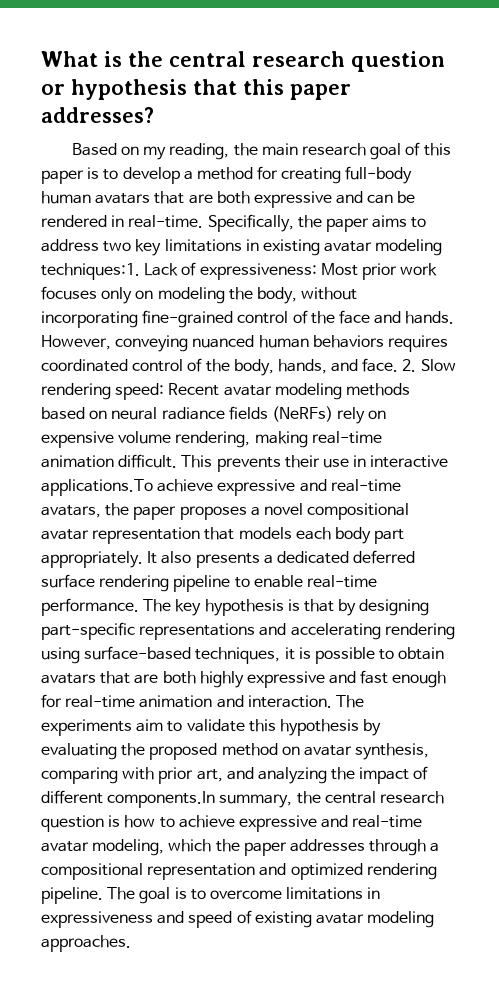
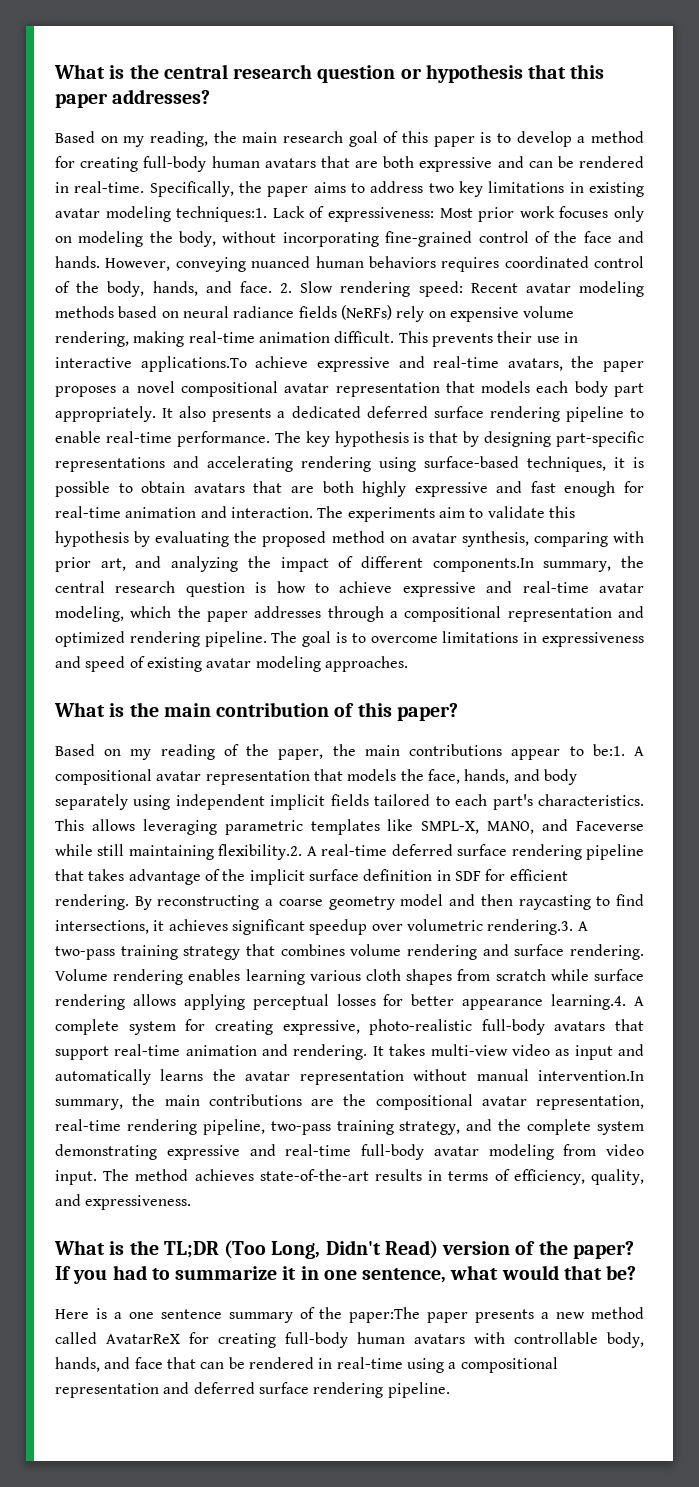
+ What is the main contribution of this paper?
+ Based on my reading of the paper, the main contributions appear to be:1. A compositional avatar representation that models the face, hands, and body separately using independent implicit fields tailored to each part's characteristics. This allows leveraging parametric templates like SMPL-X, MANO, and Faceverse while still maintaining flexibility.2. A real-time deferred surface rendering pipeline that takes advantage of the implicit surface definition in SDF for efficient rendering. By reconstructing a coarse geometry model and then raycasting to find intersections, it achieves significant speedup over volumetric rendering.3. A two-pass training strategy that combines volume rendering and surface rendering. Volume rendering enables learning various cloth shapes from scratch while surface rendering allows applying perceptual losses for better appearance learning.4. A complete system for creating expressive, photo-realistic full-body avatars that support real-time animation and rendering. It takes multi-view video as input and automatically learns the avatar representation without manual intervention.In summary, the main contributions are the compositional avatar representation, real-time rendering pipeline, two-pass training strategy, and the complete system demonstrating expressive and real-time full-body avatar modeling from video input. The method achieves state-of-the-art results in terms of efficiency, quality, and expressiveness.
+ What is the TL;DR (Too Long, Didn't Read) version of the paper? If you had to summarize it in one sentence, what would that be?
+ Here is a one sentence summary of the paper:The paper presents a new method called AvatarReX for creating full-body human avatars with controllable body, hands, and face that can be rendered in real-time using a compositional representation and deferred surface rendering pipeline.

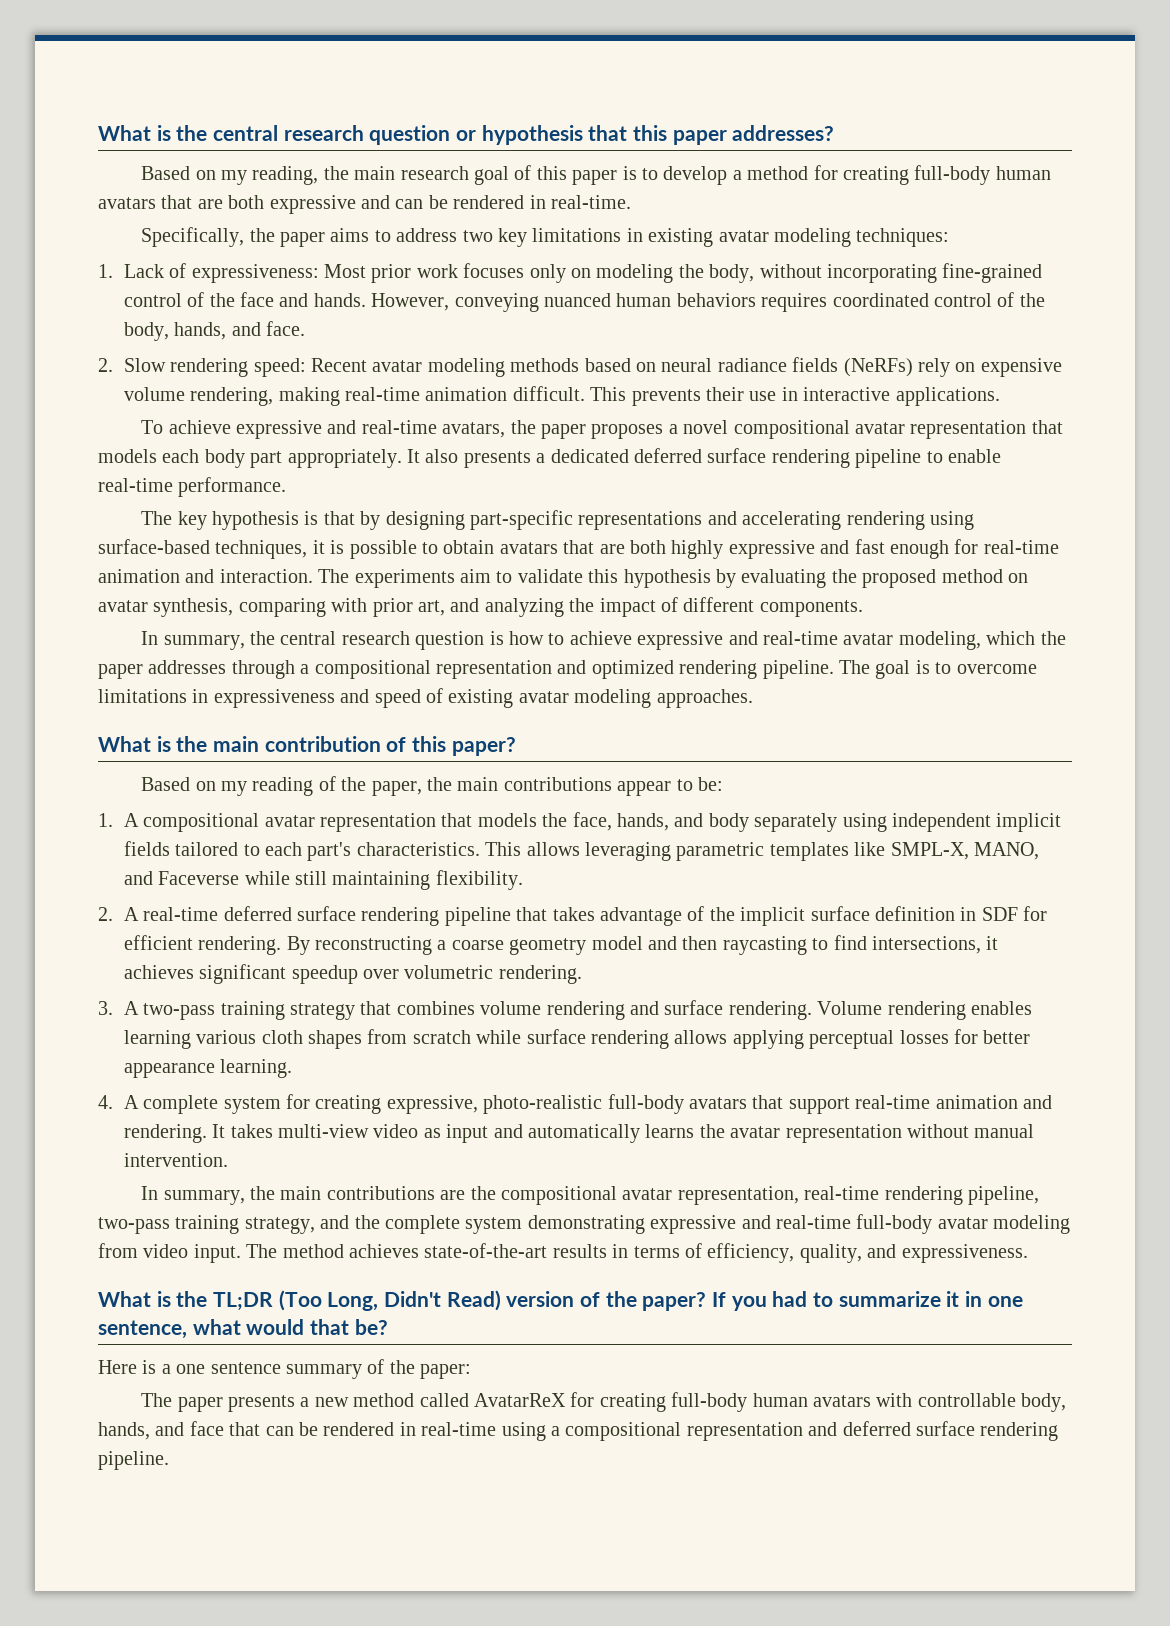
- Based on my reading, the main research goal of this paper is to develop a method for creating full-body human avatars that are both expressive and can be rendered in real-time. Specifically, the paper aims to address two key limitations in existing avatar modeling techniques:1. Lack of expressiveness:
+ Based on my reading, the main research goal of this paper is to develop a method for creating full-body human avatars that are both expressive and can be rendered in real-time.
+ Specifically, the paper aims to address two key limitations in existing avatar modeling techniques:
+ 1. Lack of expressiveness:
- However, conveying nuanced human behaviors requires coordinated control of the body, hands, and face. 2. Slow rendering speed: Recent avatar modeling methods based on neural radiance fields (NeRFs) rely on expensive volume rendering, making real-time animation difficult.
+ However, conveying nuanced human behaviors requires coordinated control of the body, hands, and face.
+ 2. Slow rendering speed: Recent avatar modeling methods based on neural radiance fields (NeRFs) rely on expensive volume rendering, making real-time animation difficult.
- This prevents their use in interactive applications.To achieve expressive and real-time avatars, the paper proposes a novel compositional avatar representation that models each body part appropriately.
+ This prevents their use in interactive applications.
+ To achieve expressive and real-time avatars, the paper proposes a novel compositional avatar representation that models each body part appropriately.
- It also presents a dedicated deferred surface rendering pipeline to enable real-time performance. The key hypothesis is that by designing part-specific representations and accelerating rendering using surface-based techniques, it is possible to obtain avatars that are both highly expressive and fast enough for real-time animation and interaction.
+ It also presents a dedicated deferred surface rendering pipeline to enable real-time performance.
+ The key hypothesis is that by designing part-specific representations and accelerating rendering using surface-based techniques, it is possible to obtain avatars that are both highly expressive and fast enough for real-time animation and interaction.
- The experiments aim to validate this hypothesis by evaluating the proposed method on avatar synthesis, comparing with prior art, and analyzing the impact of different components.In summary, the central research question is how to achieve expressive and real-time avatar modeling, which the paper addresses through a compositional representation and optimized rendering pipeline.
+ The experiments aim to validate this hypothesis by evaluating the proposed method on avatar synthesis, comparing with prior art, and analyzing the impact of different components.
+ In summary, the central research question is how to achieve expressive and real-time avatar modeling, which the paper addresses through a compositional representation and optimized rendering pipeline.
- Based on my reading of the paper, the main contributions appear to be:1. A compositional avatar representation that models the face, hands, and body separately using independent implicit fields tailored to each part's characteristics.
+ Based on my reading of the paper, the main contributions appear to be:
+ 1. A compositional avatar representation that models the face, hands, and body separately using independent implicit fields tailored to each part's characteristics.
- This allows leveraging parametric templates like SMPL-X, MANO, and Faceverse while still maintaining flexibility.2. A real-time deferred surface rendering pipeline that takes advantage of the implicit surface definition in SDF for efficient rendering.
+ This allows leveraging parametric templates like SMPL-X, MANO, and Faceverse while still maintaining flexibility.
+ 2. A real-time deferred surface rendering pipeline that takes advantage of the implicit surface definition in SDF for efficient rendering.
- By reconstructing a coarse geometry model and then raycasting to find intersections, it achieves significant speedup over volumetric rendering.3. A two-pass training strategy that combines volume rendering and surface rendering.
+ By reconstructing a coarse geometry model and then raycasting to find intersections, it achieves significant speedup over volumetric rendering.
+ 3. A two-pass training strategy that combines volume rendering and surface rendering.
- Volume rendering enables learning various cloth shapes from scratch while surface rendering allows applying perceptual losses for better appearance learning.4. A complete system for creating expressive, photo-realistic full-body avatars that support real-time animation and rendering.
+ Volume rendering enables learning various cloth shapes from scratch while surface rendering allows applying perceptual losses for better appearance learning.
+ 4. A complete system for creating expressive, photo-realistic full-body avatars that support real-time animation and rendering.
- It takes multi-view video as input and automatically learns the avatar representation without manual intervention.In summary, the main contributions are the compositional avatar representation, real-time rendering pipeline, two-pass training strategy, and the complete system demonstrating expressive and real-time full-body avatar modeling from video input.
+ It takes multi-view video as input and automatically learns the avatar representation without manual intervention.
+ In summary, the main contributions are the compositional avatar representation, real-time rendering pipeline, two-pass training strategy, and the complete system demonstrating expressive and real-time full-body avatar modeling from video input.
- Here is a one sentence summary of the paper:The paper presents a new method called AvatarReX for creating full-body human avatars with controllable body, hands, and face that can be rendered in real-time using a compositional representation and deferred surface rendering pipeline.
+ Here is a one sentence summary of the paper:
+ The paper presents a new method called AvatarReX for creating full-body human avatars with controllable body, hands, and face that can be rendered in real-time using a compositional representation and deferred surface rendering pipeline.

